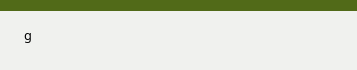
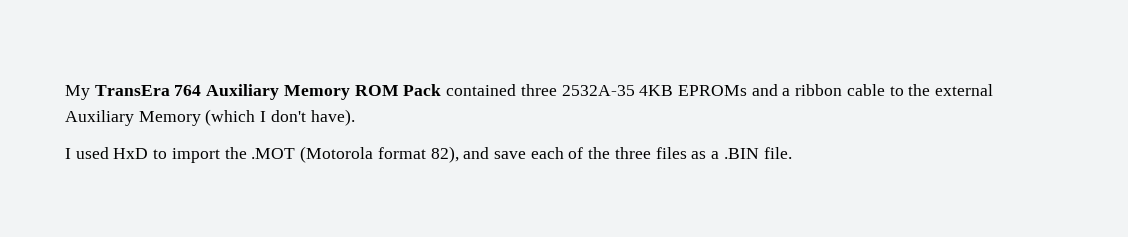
- g
+ My TransEra 764 Auxiliary Memory ROM Pack contained three 2532A-35 4KB EPROMs and a ribbon cable to the external Auxiliary Memory (which I don't have).
+ I used HxD to import the .MOT (Motorola format 82), and save each of the three files as a .BIN file.

